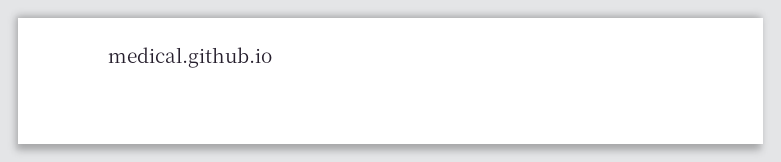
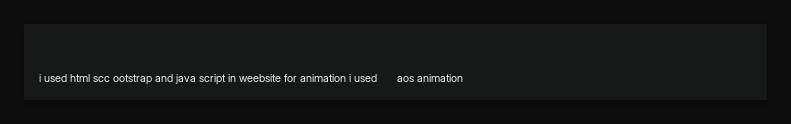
- medical.github.io
+ i used html scc ootstrap and java script in weebsite for animation i used aos animation

